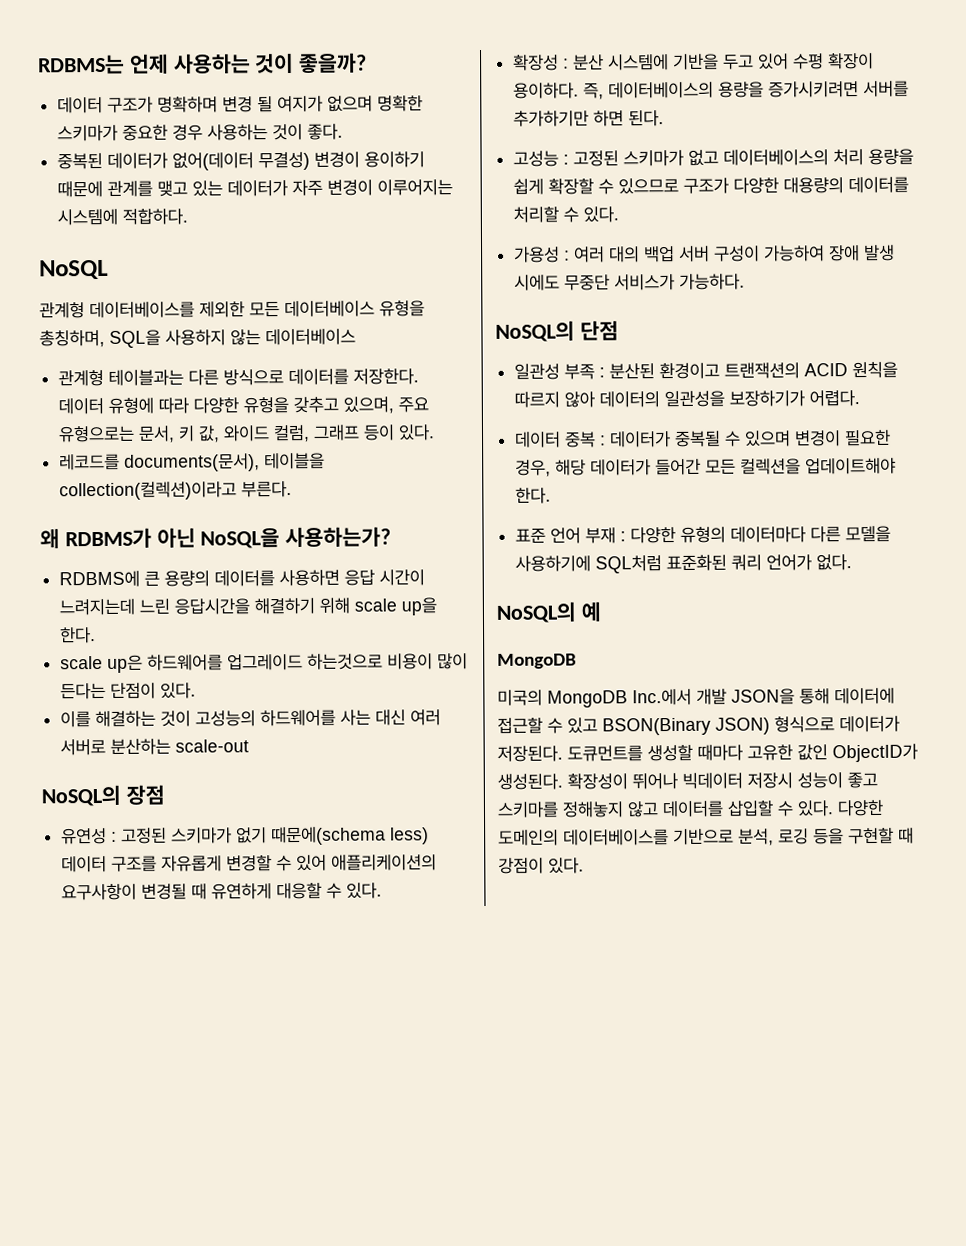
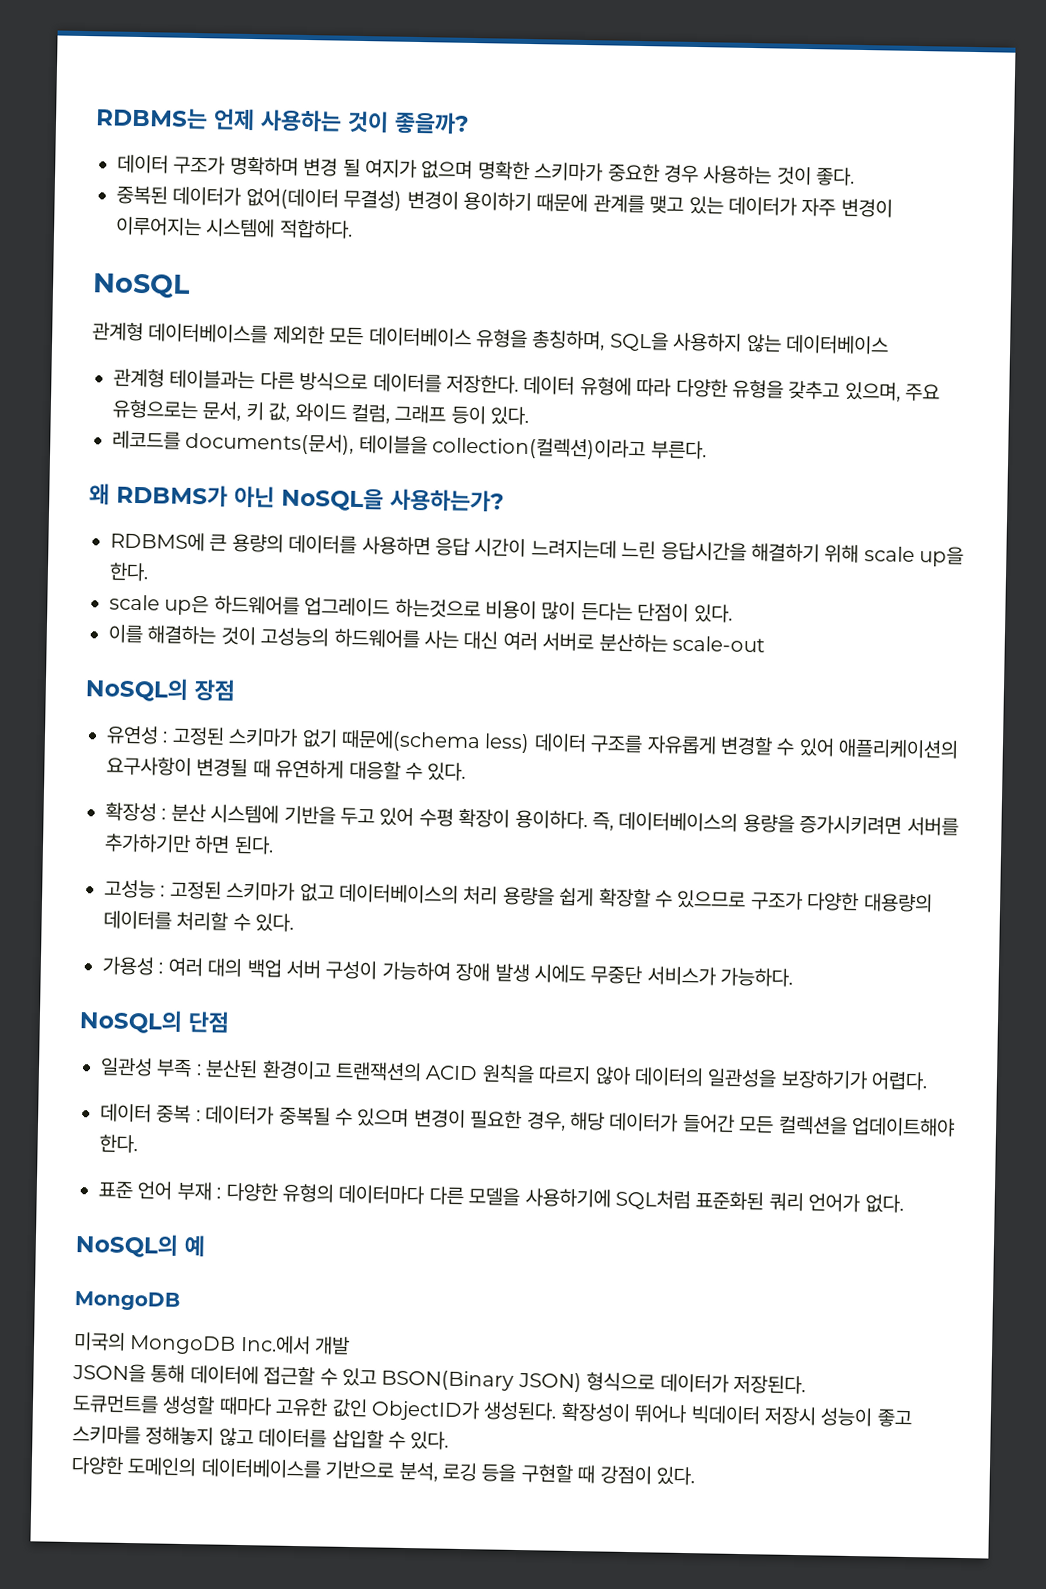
- 미국의 MongoDB Inc.에서 개발 JSON을 통해 데이터에 접근할 수 있고 BSON(Binary JSON) 형식으로 데이터가 저장된다. 도큐먼트를 생성할 때마다 고유한 값인 ObjectID가 생성된다.
+ 미국의 MongoDB Inc.에서 개발
+ JSON을 통해 데이터에 접근할 수 있고 BSON(Binary JSON) 형식으로 데이터가 저장된다.
+ 도큐먼트를 생성할 때마다 고유한 값인 ObjectID가 생성된다.
- 확장성이 뛰어나 빅데이터 저장시 성능이 좋고 스키마를 정해놓지 않고 데이터를 삽입할 수 있다. 다양한 도메인의 데이터베이스를 기반으로 분석, 로깅 등을 구현할 때 강점이 있다.
+ 확장성이 뛰어나 빅데이터 저장시 성능이 좋고 스키마를 정해놓지 않고 데이터를 삽입할 수 있다.
+ 다양한 도메인의 데이터베이스를 기반으로 분석, 로깅 등을 구현할 때 강점이 있다.

